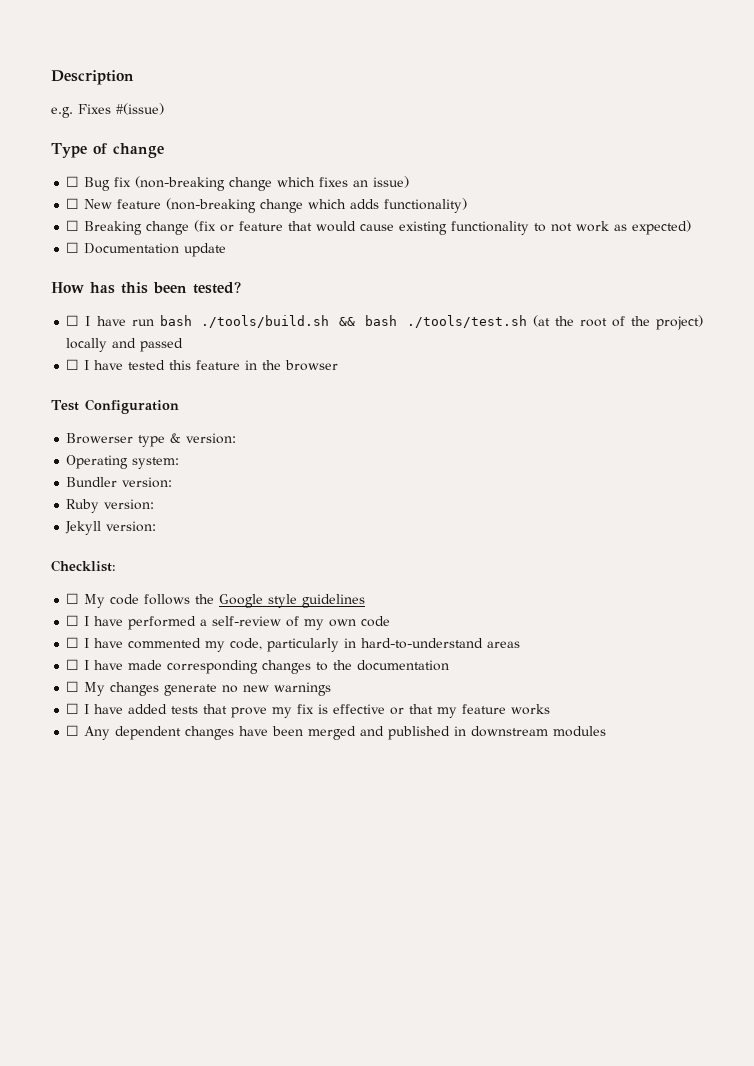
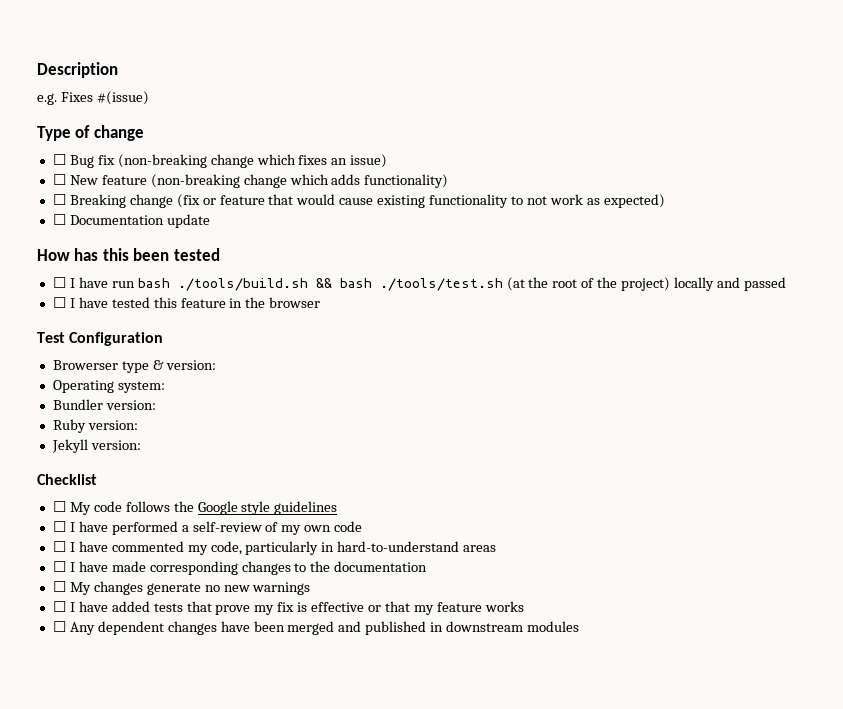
- How has this been tested?
+ How has this been tested
- Checklist:
+ Checklist

